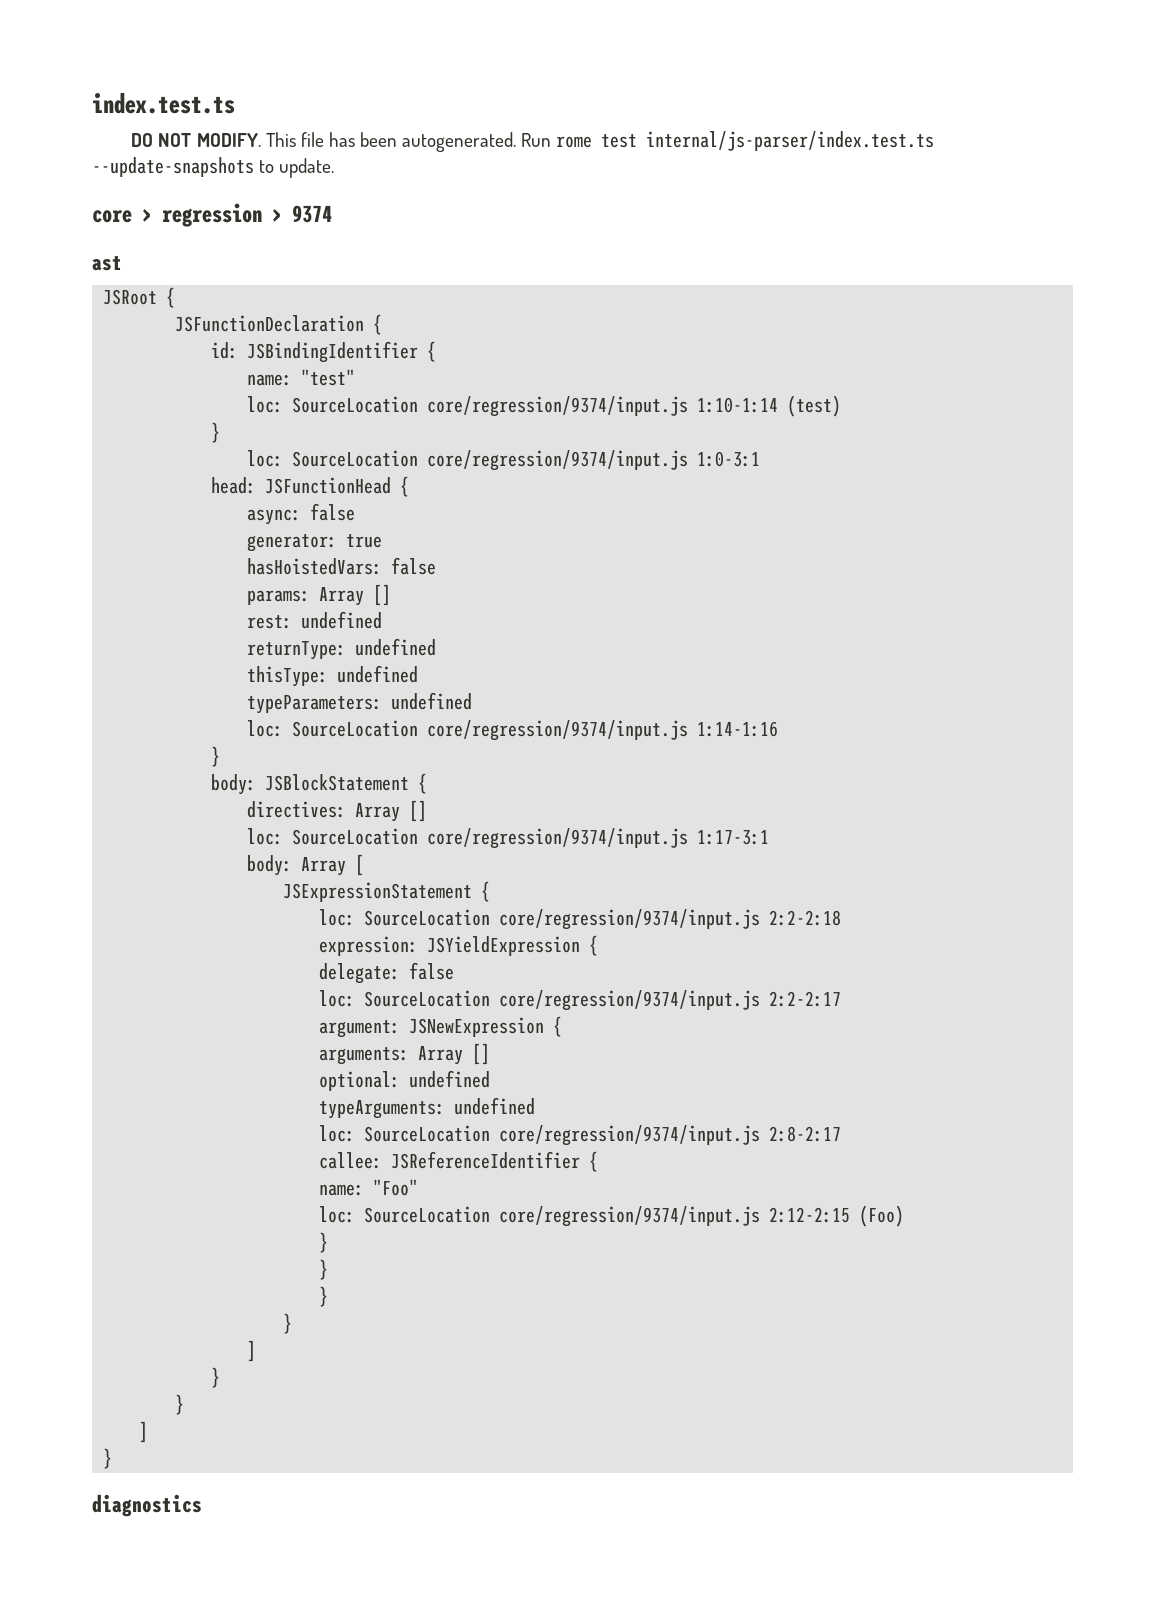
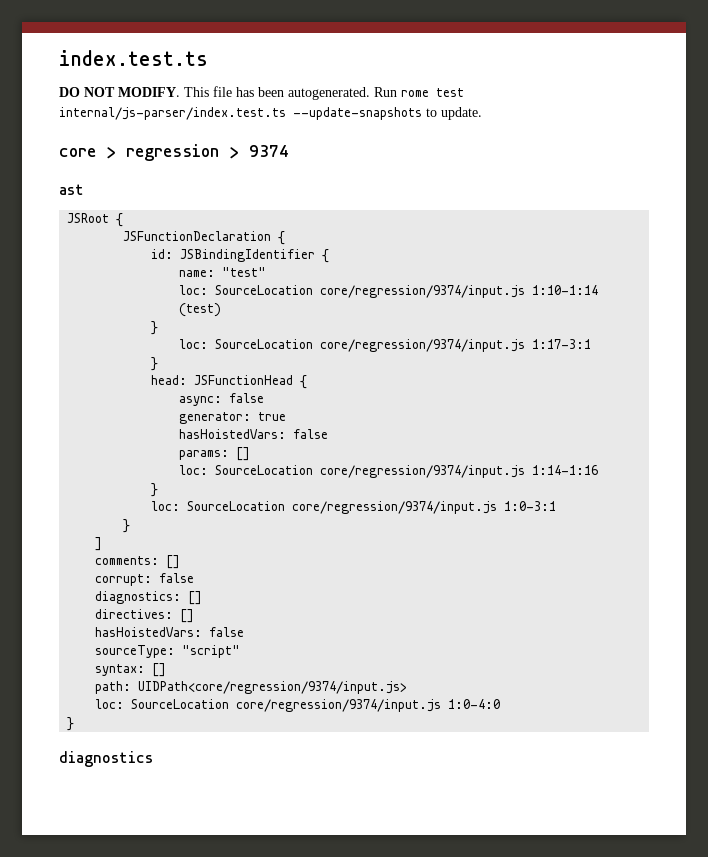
- loc: SourceLocation core/regression/9374/input.js 1:0-3:1
+ loc: SourceLocation core/regression/9374/input.js 1:17-3:1
+ }
- params: Array []
- rest: undefined
- returnType: undefined
- thisType: undefined
- typeParameters: undefined
+ params: []
- body: JSBlockStatement {
- directives: Array []
- loc: SourceLocation core/regression/9374/input.js 1:17-3:1
- body: Array [
- JSExpressionStatement {
- loc: SourceLocation core/regression/9374/input.js 2:2-2:18
- expression: JSYieldExpression {
- delegate: false
- loc: SourceLocation core/regression/9374/input.js 2:2-2:17
- argument: JSNewExpression {
- arguments: Array []
- optional: undefined
- typeArguments: undefined
- loc: SourceLocation core/regression/9374/input.js 2:8-2:17
- callee: JSReferenceIdentifier {
- name: "Foo"
- loc: SourceLocation core/regression/9374/input.js 2:12-2:15 (Foo)
- }
- }
- }
+ loc: SourceLocation core/regression/9374/input.js 1:0-3:1
  }
  ]
- }
- }
- ]
+ comments: []
+ corrupt: false
+ diagnostics: []
+ directives: []
+ hasHoistedVars: false
+ sourceType: "script"
+ syntax: []
+ path: UIDPath<core/regression/9374/input.js>
+ loc: SourceLocation core/regression/9374/input.js 1:0-4:0

